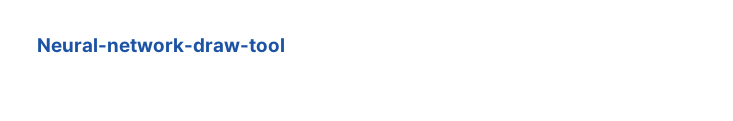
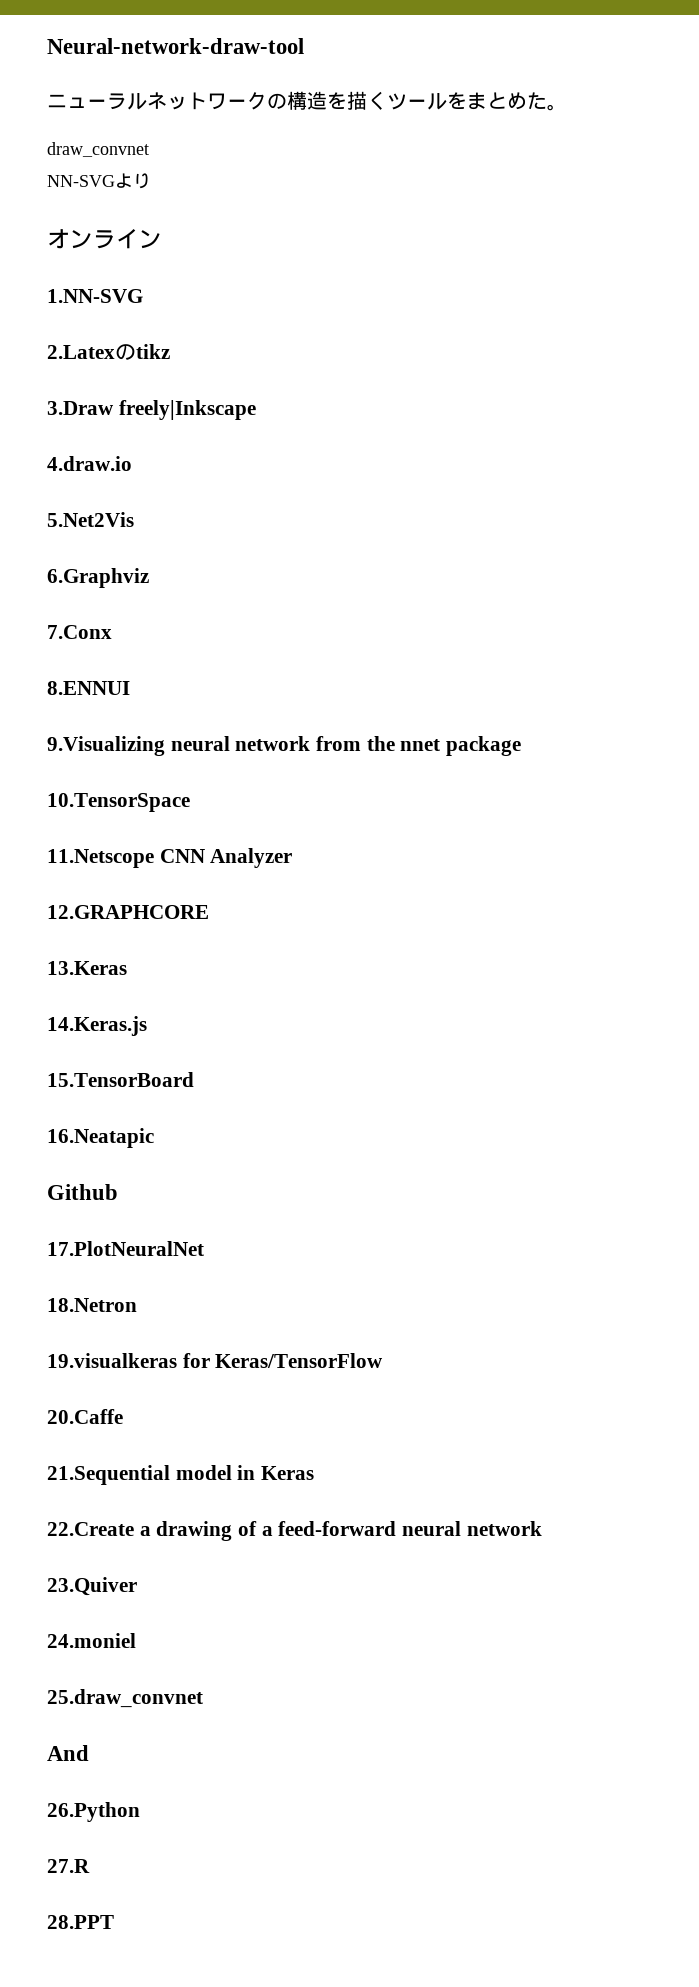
+ ニューラルネットワークの構造を描くツールをまとめた。
+ draw_convnet
+ NN-SVGより
+ オンライン
+ 1.NN-SVG
+ 2.Latexのtikz
+ 3.Draw freely|Inkscape
+ 4.draw.io
+ 5.Net2Vis
+ 6.Graphviz
+ 7.Conx
+ 8.ENNUI
+ 9.Visualizing neural network from the nnet package
+ 10.TensorSpace
+ 11.Netscope CNN Analyzer
+ 12.GRAPHCORE
+ 13.Keras
+ 14.Keras.js
+ 15.TensorBoard
+ 16.Neatapic
+ Github
+ 17.PlotNeuralNet
+ 18.Netron
+ 19.visualkeras for Keras/TensorFlow
+ 20.Caffe
+ 21.Sequential model in Keras
+ 22.Create a drawing of a feed-forward neural network
+ 23.Quiver
+ 24.moniel
+ 25.draw_convnet
+ And
+ 26.Python
+ 27.R
+ 28.PPT

